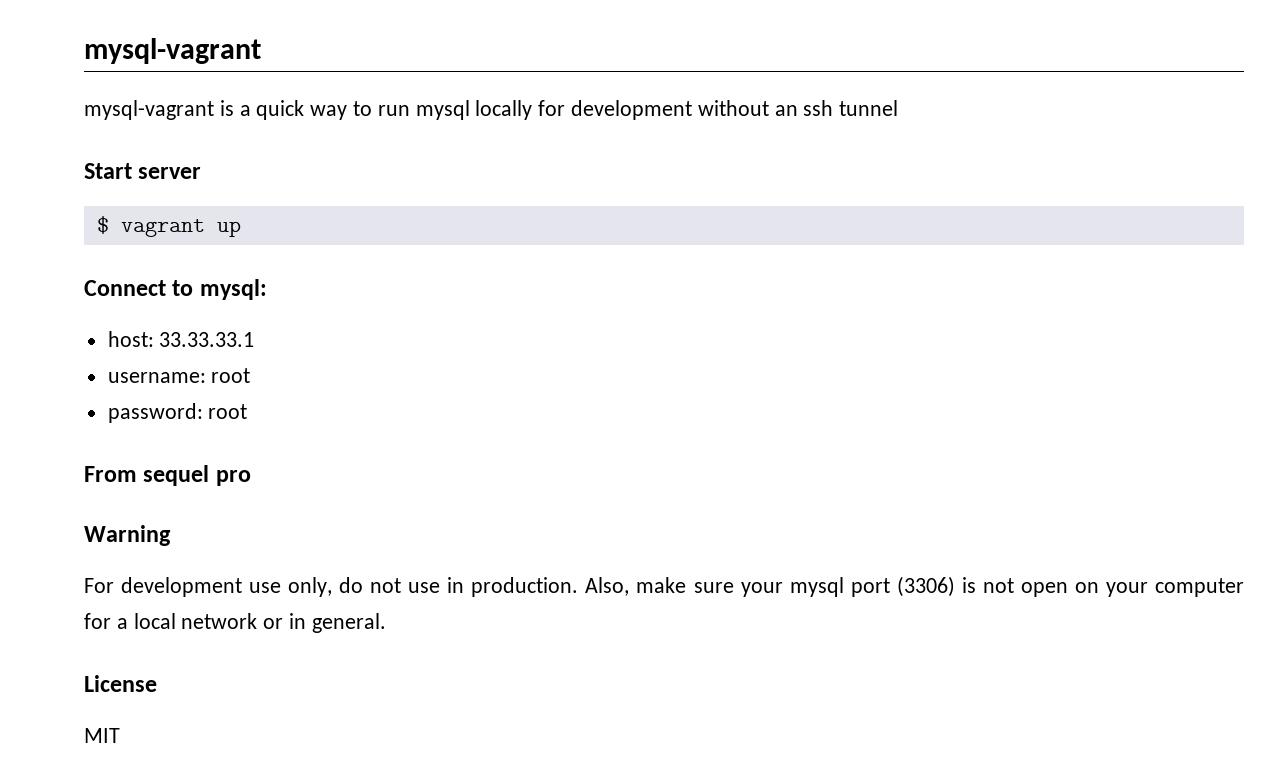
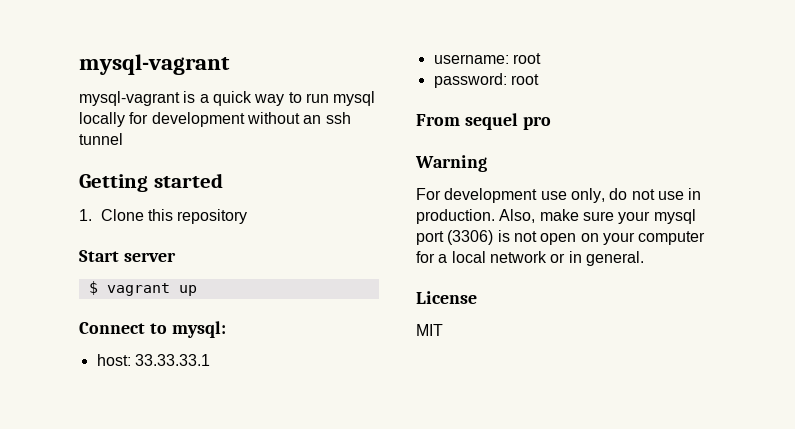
+ Getting started
+ 1. Clone this repository

